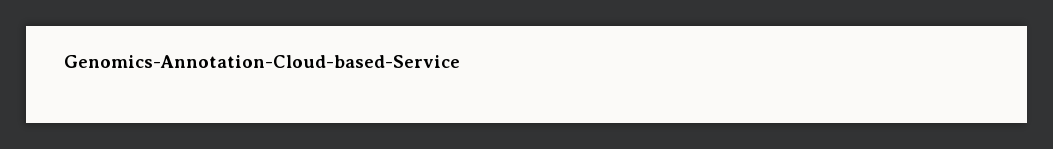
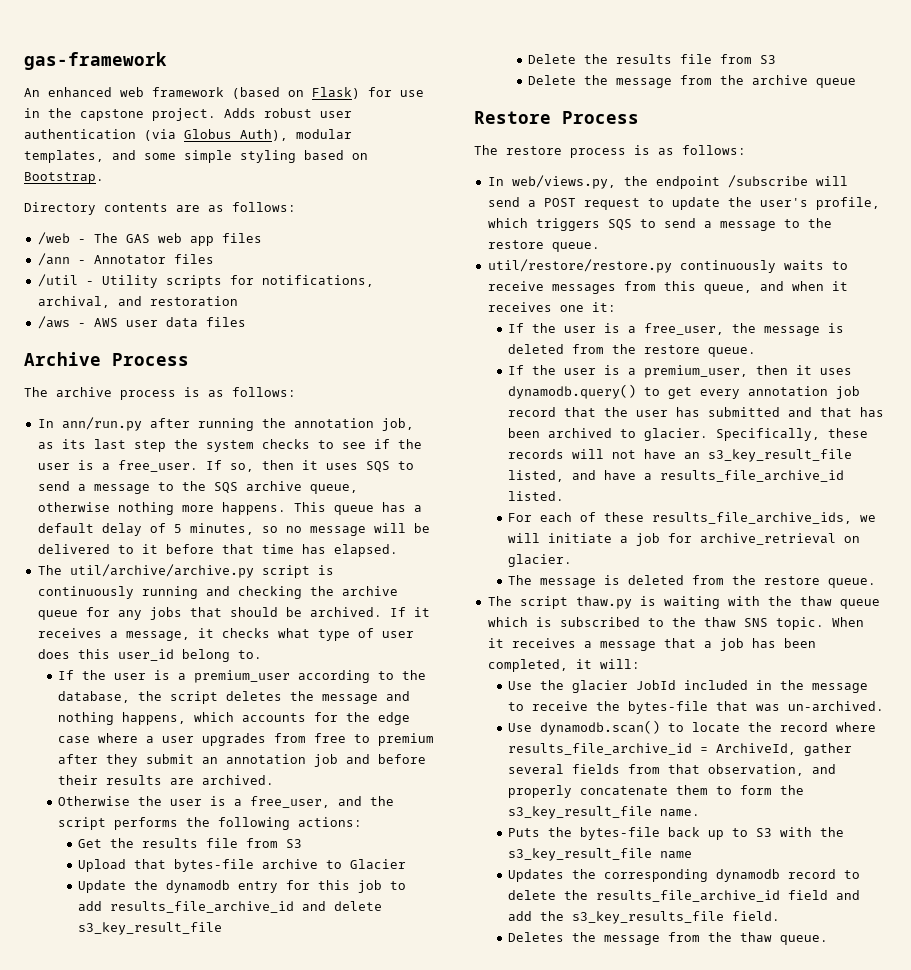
- Genomics-Annotation-Cloud-based-Service
+ gas-framework
+ An enhanced web framework (based on Flask) for use in the capstone project. Adds robust user authentication (via Globus Auth), modular templates, and some simple styling based on Bootstrap.
+ Directory contents are as follows:
+ /web - The GAS web app files
+ /ann - Annotator files
+ /util - Utility scripts for notifications, archival, and restoration
+ /aws - AWS user data files
+ Archive Process
+ The archive process is as follows:
+ In ann/run.py after running the annotation job, as its last step the system checks to see if the user is a free_user. If so, then it uses SQS to send a message to the SQS archive queue, otherwise nothing more happens. This queue has a default delay of 5 minutes, so no message will be delivered to it before that time has elapsed.
+ The util/archive/archive.py script is continuously running and checking the archive queue for any jobs that should be archived. If it receives a message, it checks what type of user does this user_id belong to.
+ If the user is a premium_user according to the database, the script deletes the message and nothing happens, which accounts for the edge case where a user upgrades from free to premium after they submit an annotation job and before their results are archived.
+ Otherwise the user is a free_user, and the script performs the following actions:
+ Get the results file from S3
+ Upload that bytes-file archive to Glacier
+ Update the dynamodb entry for this job to add results_file_archive_id and delete s3_key_result_file
+ Delete the results file from S3
+ Delete the message from the archive queue
+ Restore Process
+ The restore process is as follows:
+ In web/views.py, the endpoint /subscribe will send a POST request to update the user's profile, which triggers SQS to send a message to the restore queue.
+ util/restore/restore.py continuously waits to receive messages from this queue, and when it receives one it:
+ If the user is a free_user, the message is deleted from the restore queue.
+ If the user is a premium_user, then it uses dynamodb.query() to get every annotation job record that the user has submitted and that has been archived to glacier. Specifically, these records will not have an s3_key_result_file listed, and have a results_file_archive_id listed.
+ For each of these results_file_archive_ids, we will initiate a job for archive_retrieval on glacier.
+ The message is deleted from the restore queue.
+ The script thaw.py is waiting with the thaw queue which is subscribed to the thaw SNS topic. When it receives a message that a job has been completed, it will:
+ Use the glacier JobId included in the message to receive the bytes-file that was un-archived.
+ Use dynamodb.scan() to locate the record where results_file_archive_id = ArchiveId, gather several fields from that observation, and properly concatenate them to form the s3_key_result_file name.
+ Puts the bytes-file back up to S3 with the s3_key_result_file name
+ Updates the corresponding dynamodb record to delete the results_file_archive_id field and add the s3_key_results_file field.
+ Deletes the message from the thaw queue.

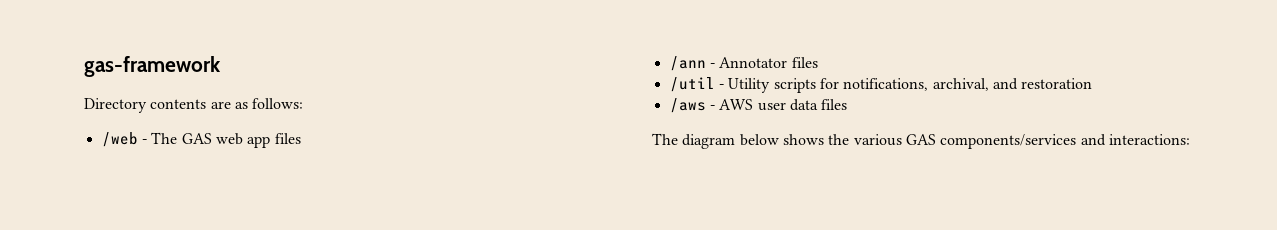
- An enhanced web framework (based on Flask) for use in the capstone project. Adds robust user authentication (via Globus Auth), modular templates, and some simple styling based on Bootstrap.
- Archive Process
- The archive process is as follows:
- In ann/run.py after running the annotation job, as its last step the system checks to see if the user is a free_user. If so, then it uses SQS to send a message to the SQS archive queue, otherwise nothing more happens. This queue has a default delay of 5 minutes, so no message will be delivered to it before that time has elapsed.
- The util/archive/archive.py script is continuously running and checking the archive queue for any jobs that should be archived. If it receives a message, it checks what type of user does this user_id belong to.
- If the user is a premium_user according to the database, the script deletes the message and nothing happens, which accounts for the edge case where a user upgrades from free to premium after they submit an annotation job and before their results are archived.
- Otherwise the user is a free_user, and the script performs the following actions:
- Get the results file from S3
- Upload that bytes-file archive to Glacier
- Update the dynamodb entry for this job to add results_file_archive_id and delete s3_key_result_file
- Delete the results file from S3
- Delete the message from the archive queue
- Restore Process
- The restore process is as follows:
- In web/views.py, the endpoint /subscribe will send a POST request to update the user's profile, which triggers SQS to send a message to the restore queue.
- util/restore/restore.py continuously waits to receive messages from this queue, and when it receives one it:
- If the user is a free_user, the message is deleted from the restore queue.
- If the user is a premium_user, then it uses dynamodb.query() to get every annotation job record that the user has submitted and that has been archived to glacier. Specifically, these records will not have an s3_key_result_file listed, and have a results_file_archive_id listed.
- For each of these results_file_archive_ids, we will initiate a job for archive_retrieval on glacier.
- The message is deleted from the restore queue.
- The script thaw.py is waiting with the thaw queue which is subscribed to the thaw SNS topic. When it receives a message that a job has been completed, it will:
- Use the glacier JobId included in the message to receive the bytes-file that was un-archived.
- Use dynamodb.scan() to locate the record where results_file_archive_id = ArchiveId, gather several fields from that observation, and properly concatenate them to form the s3_key_result_file name.
- Puts the bytes-file back up to S3 with the s3_key_result_file name
- Updates the corresponding dynamodb record to delete the results_file_archive_id field and add the s3_key_results_file field.
- Deletes the message from the thaw queue.
+ The diagram below shows the various GAS components/services and interactions:

